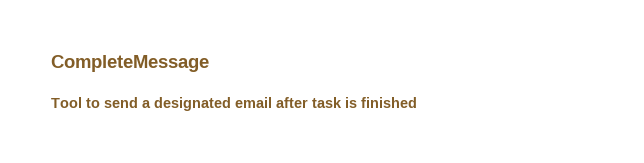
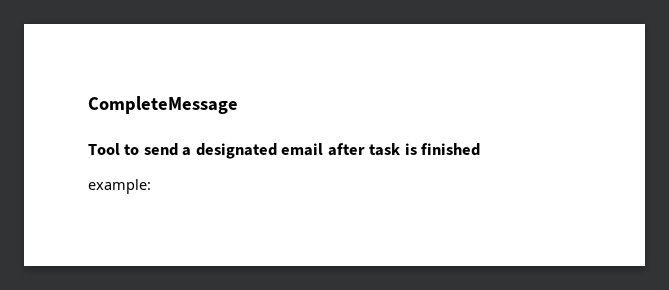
+ example:

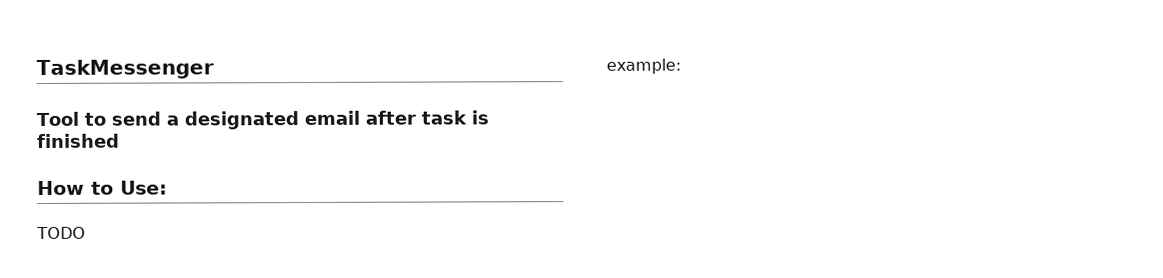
- CompleteMessage
+ TaskMessenger
+ How to Use:
+ TODO

